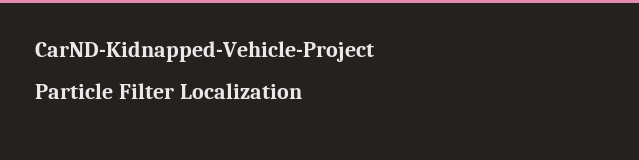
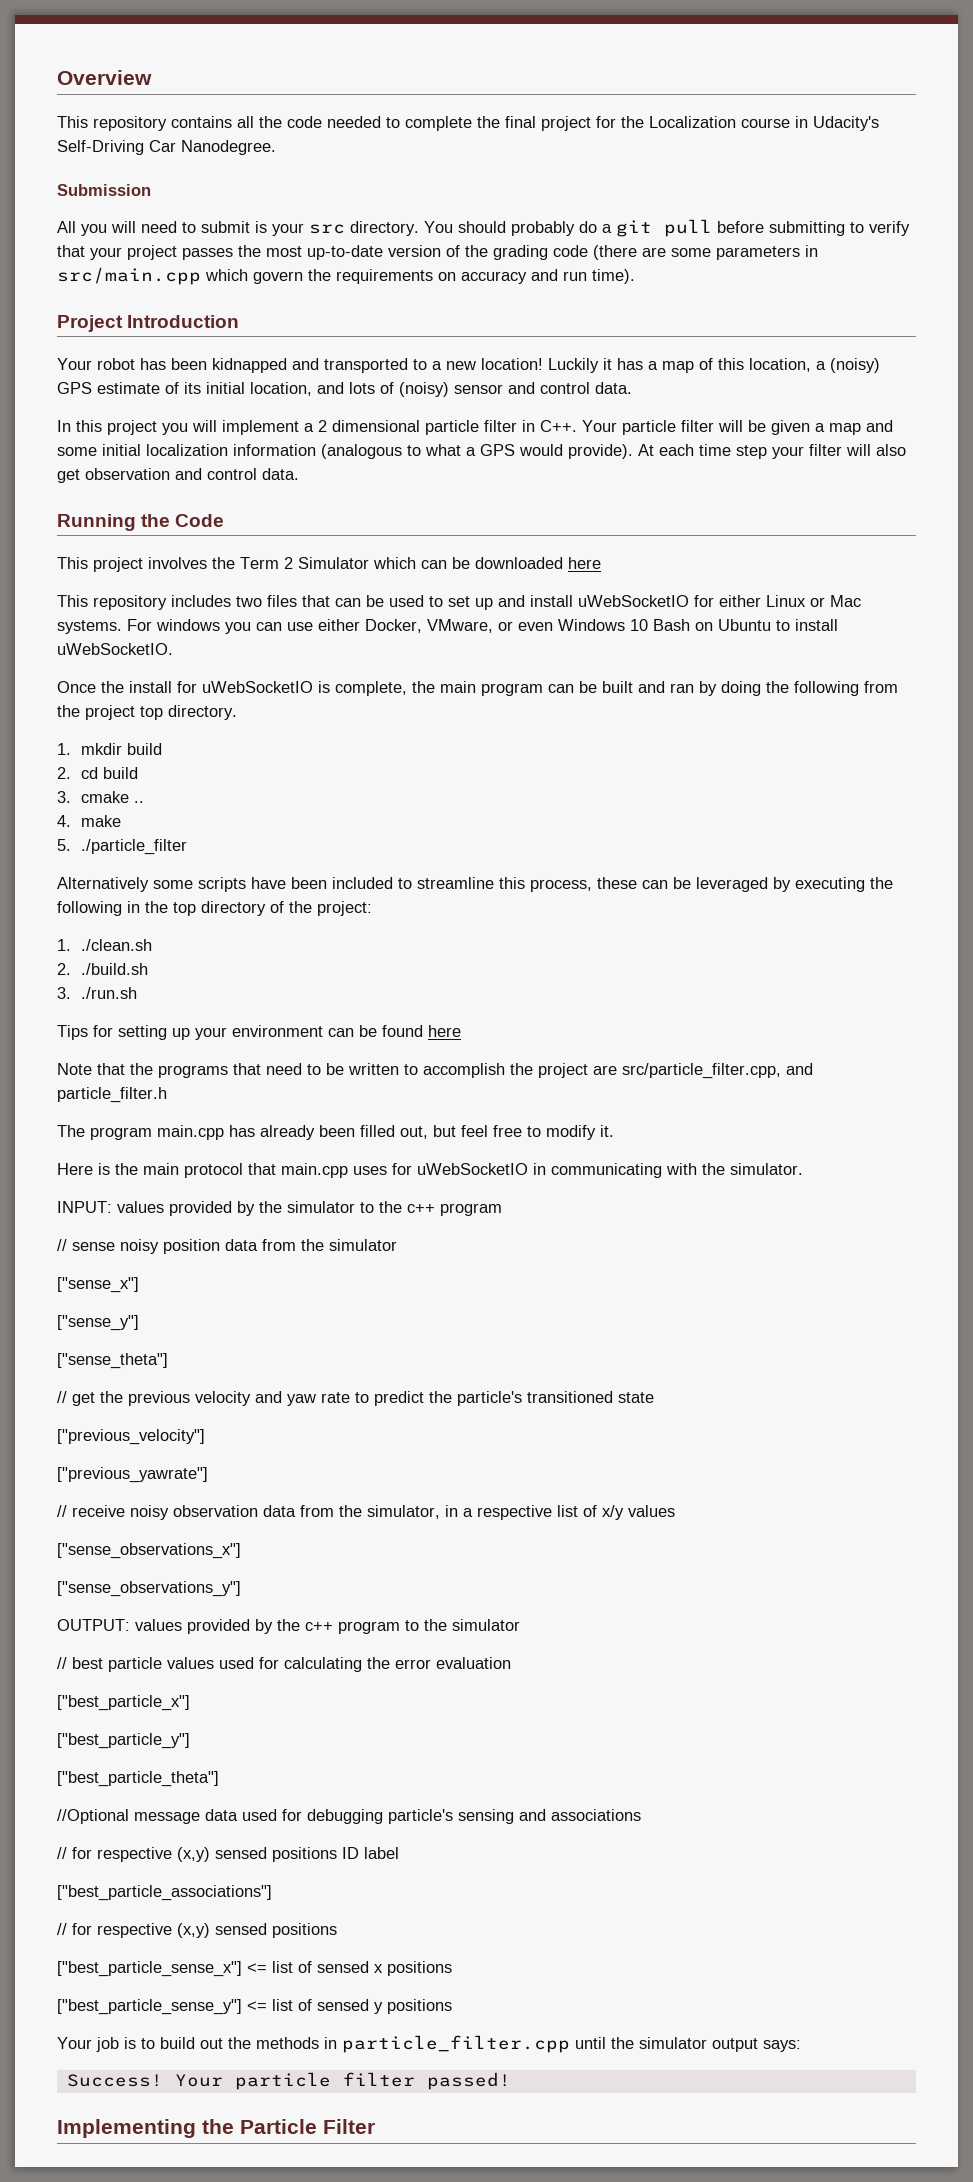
- CarND-Kidnapped-Vehicle-Project
- Particle Filter Localization
+ Overview
+ This repository contains all the code needed to complete the final project for the Localization course in Udacity's Self-Driving Car Nanodegree.
+ Submission
+ All you will need to submit is your src directory. You should probably do a git pull before submitting to verify that your project passes the most up-to-date version of the grading code (there are some parameters in src/main.cpp which govern the requirements on accuracy and run time).
+ Project Introduction
+ Your robot has been kidnapped and transported to a new location! Luckily it has a map of this location, a (noisy) GPS estimate of its initial location, and lots of (noisy) sensor and control data.
+ In this project you will implement a 2 dimensional particle filter in C++. Your particle filter will be given a map and some initial localization information (analogous to what a GPS would provide). At each time step your filter will also get observation and control data.
+ Running the Code
+ This project involves the Term 2 Simulator which can be downloaded here
+ This repository includes two files that can be used to set up and install uWebSocketIO for either Linux or Mac systems. For windows you can use either Docker, VMware, or even Windows 10 Bash on Ubuntu to install uWebSocketIO.
+ Once the install for uWebSocketIO is complete, the main program can be built and ran by doing the following from the project top directory.
+ 1. mkdir build
+ 2. cd build
+ 3. cmake ..
+ 4. make
+ 5. ./particle_filter
+ Alternatively some scripts have been included to streamline this process, these can be leveraged by executing the following in the top directory of the project:
+ 1. ./clean.sh
+ 2. ./build.sh
+ 3. ./run.sh
+ Tips for setting up your environment can be found here
+ Note that the programs that need to be written to accomplish the project are src/particle_filter.cpp, and particle_filter.h
+ The program main.cpp has already been filled out, but feel free to modify it.
+ Here is the main protocol that main.cpp uses for uWebSocketIO in communicating with the simulator.
+ INPUT: values provided by the simulator to the c++ program
+ // sense noisy position data from the simulator
+ ["sense_x"]
+ ["sense_y"]
+ ["sense_theta"]
+ // get the previous velocity and yaw rate to predict the particle's transitioned state
+ ["previous_velocity"]
+ ["previous_yawrate"]
+ // receive noisy observation data from the simulator, in a respective list of x/y values
+ ["sense_observations_x"]
+ ["sense_observations_y"]
+ OUTPUT: values provided by the c++ program to the simulator
+ // best particle values used for calculating the error evaluation
+ ["best_particle_x"]
+ ["best_particle_y"]
+ ["best_particle_theta"]
+ //Optional message data used for debugging particle's sensing and associations
+ // for respective (x,y) sensed positions ID label
+ ["best_particle_associations"]
+ // for respective (x,y) sensed positions
+ ["best_particle_sense_x"] <= list of sensed x positions
+ ["best_particle_sense_y"] <= list of sensed y positions
+ Your job is to build out the methods in particle_filter.cpp until the simulator output says:
+ Success! Your particle filter passed!
+ Implementing the Particle Filter

